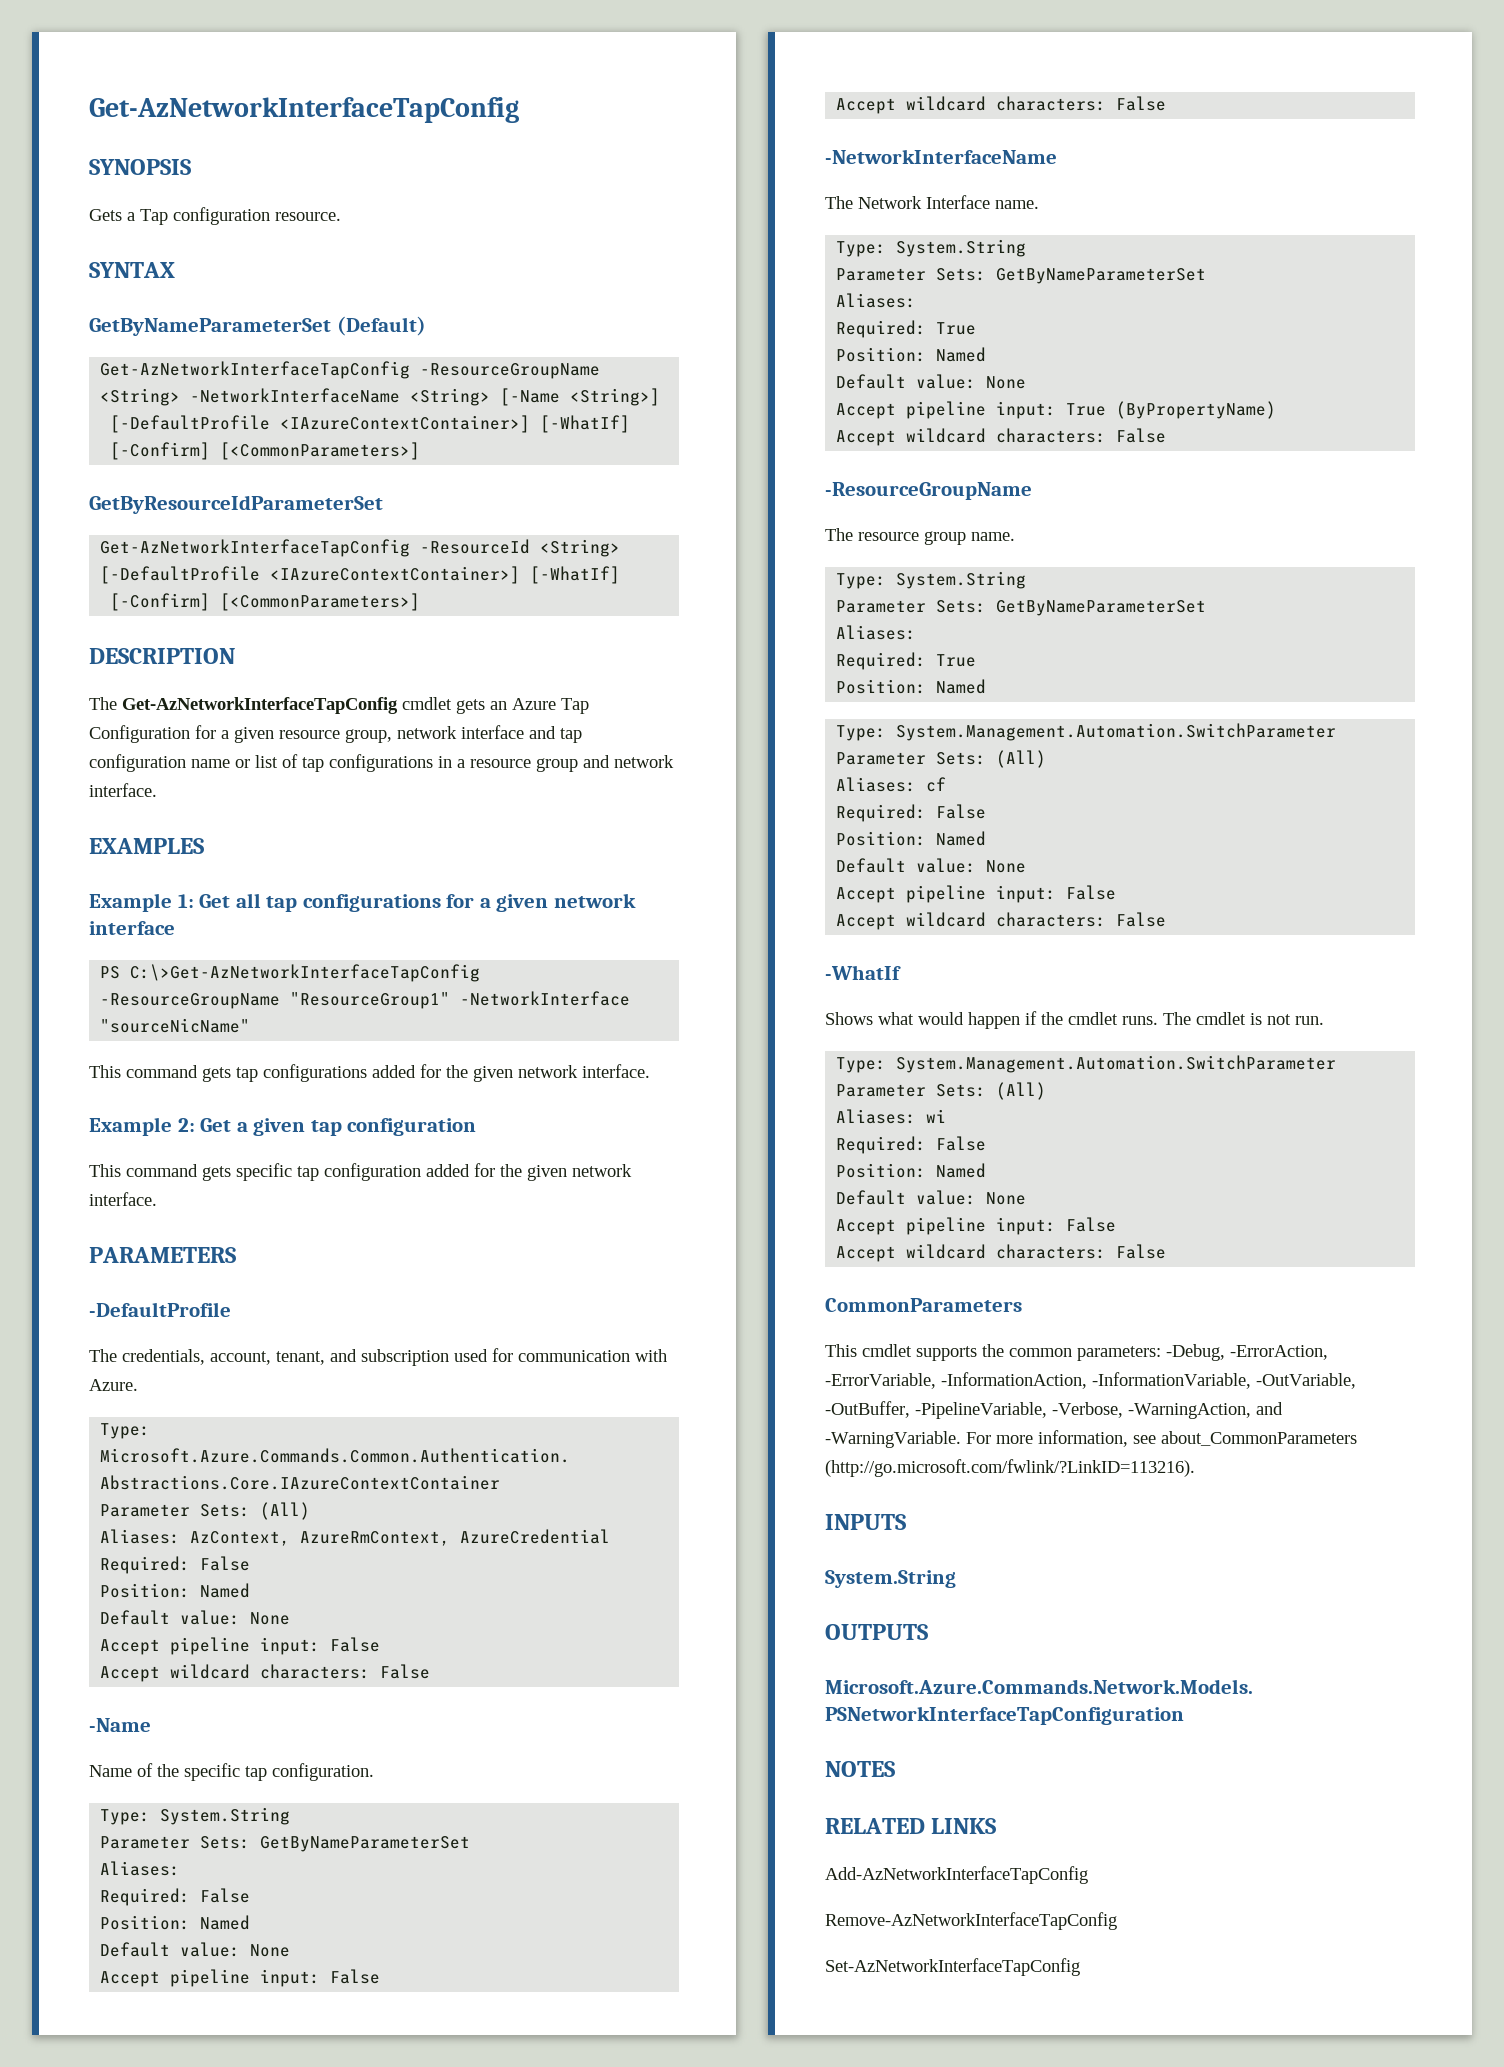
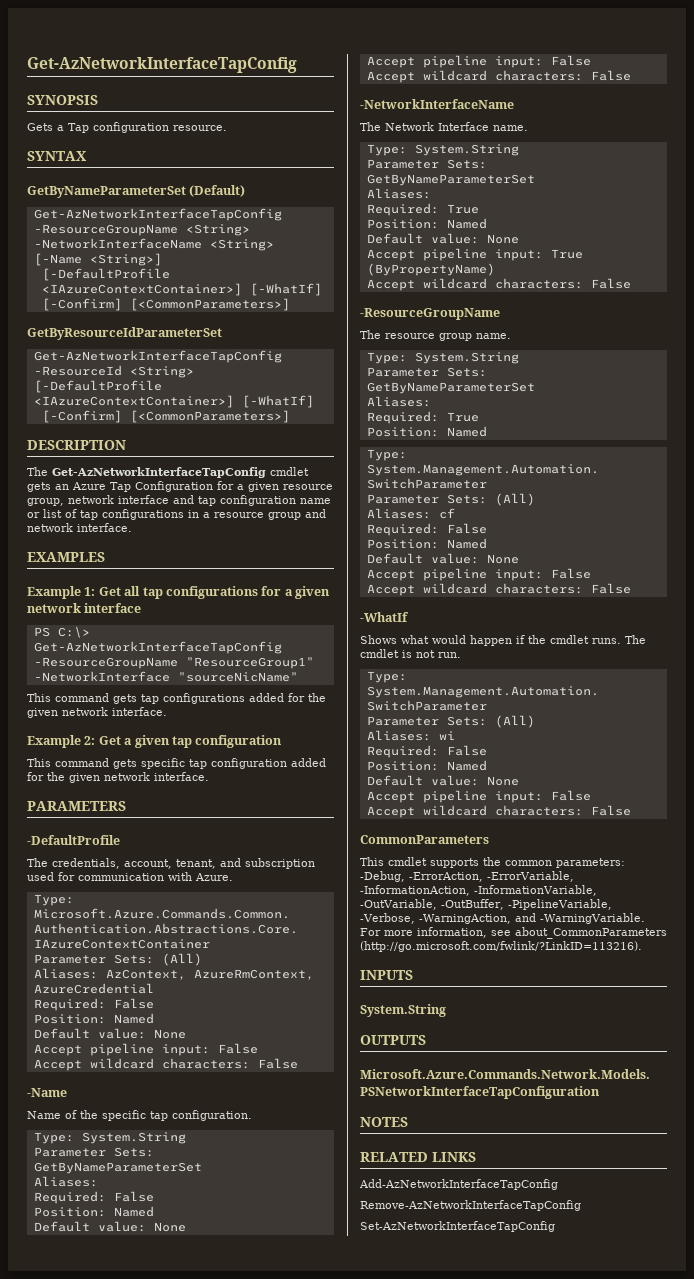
- PS C:\>Get-AzNetworkInterfaceTapConfig -ResourceGroupName "ResourceGroup1" -NetworkInterface "sourceNicName"
+ PS C:\> Get-AzNetworkInterfaceTapConfig -ResourceGroupName "ResourceGroup1" -NetworkInterface "sourceNicName"

